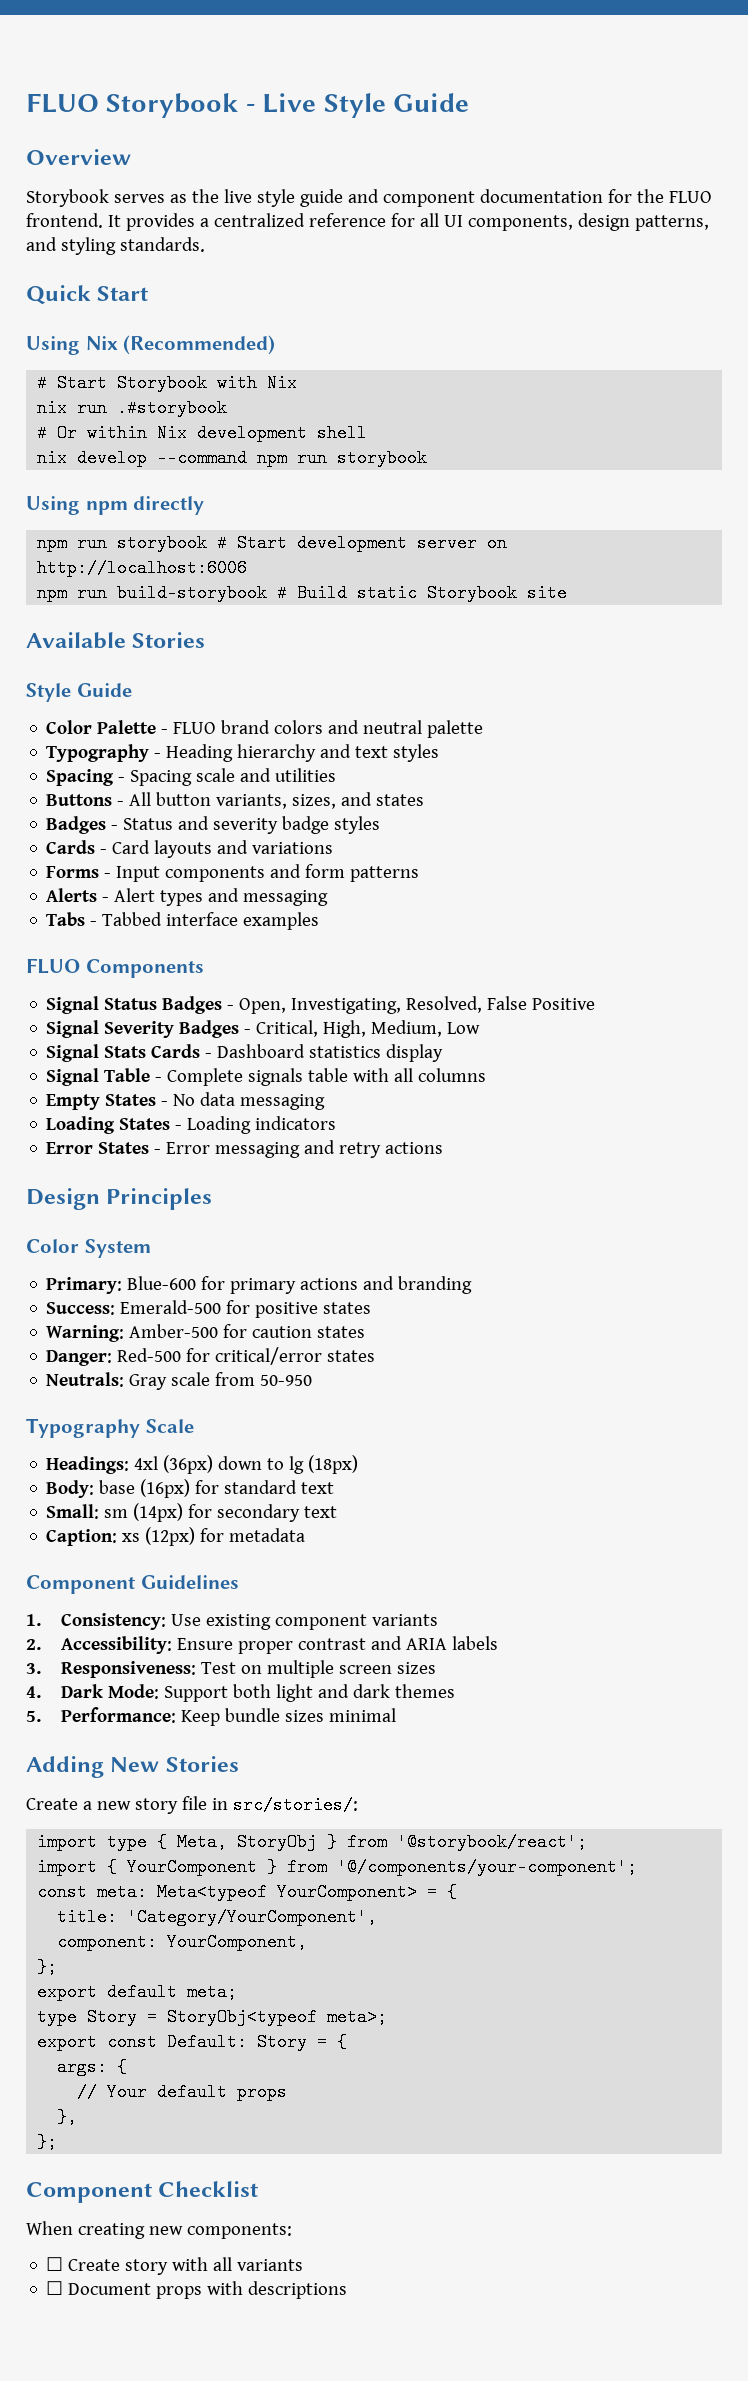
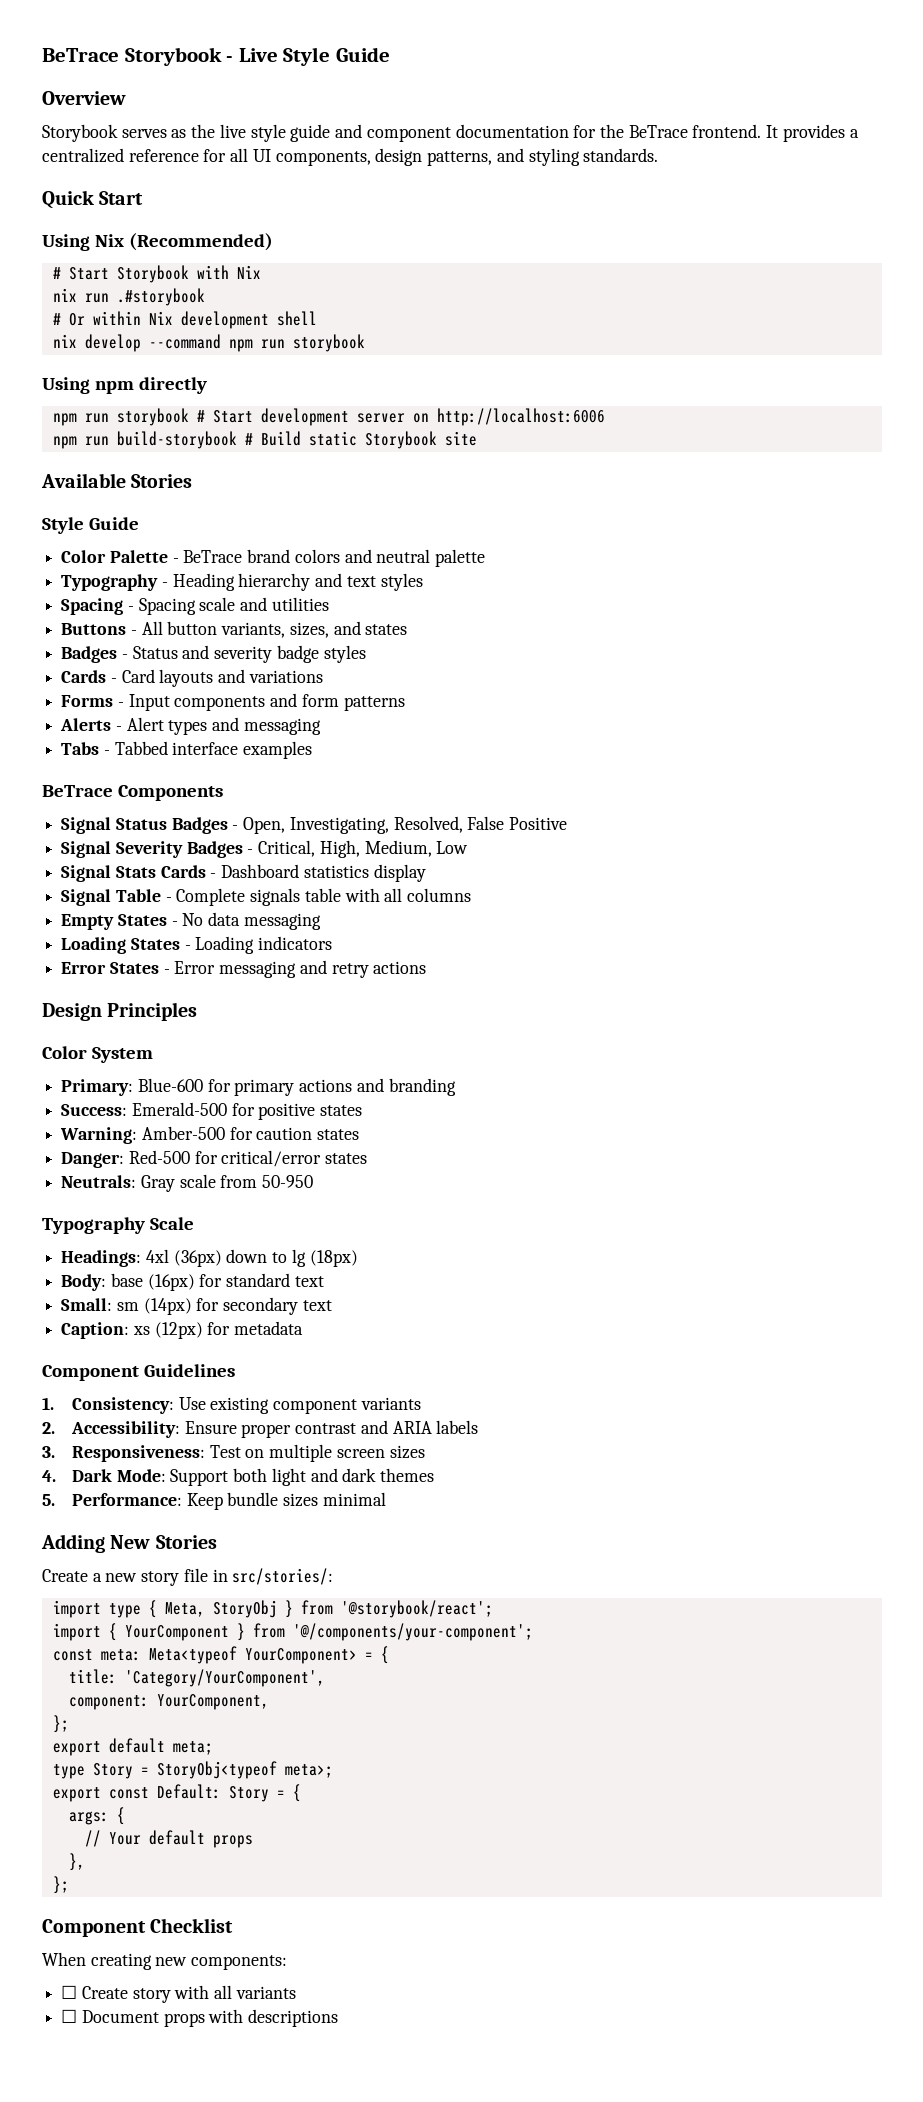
- FLUO Storybook - Live Style Guide
+ BeTrace Storybook - Live Style Guide
- Storybook serves as the live style guide and component documentation for the FLUO frontend.
+ Storybook serves as the live style guide and component documentation for the BeTrace frontend.
- Color Palette - FLUO brand colors and neutral palette
+ Color Palette - BeTrace brand colors and neutral palette
- FLUO Components
+ BeTrace Components

